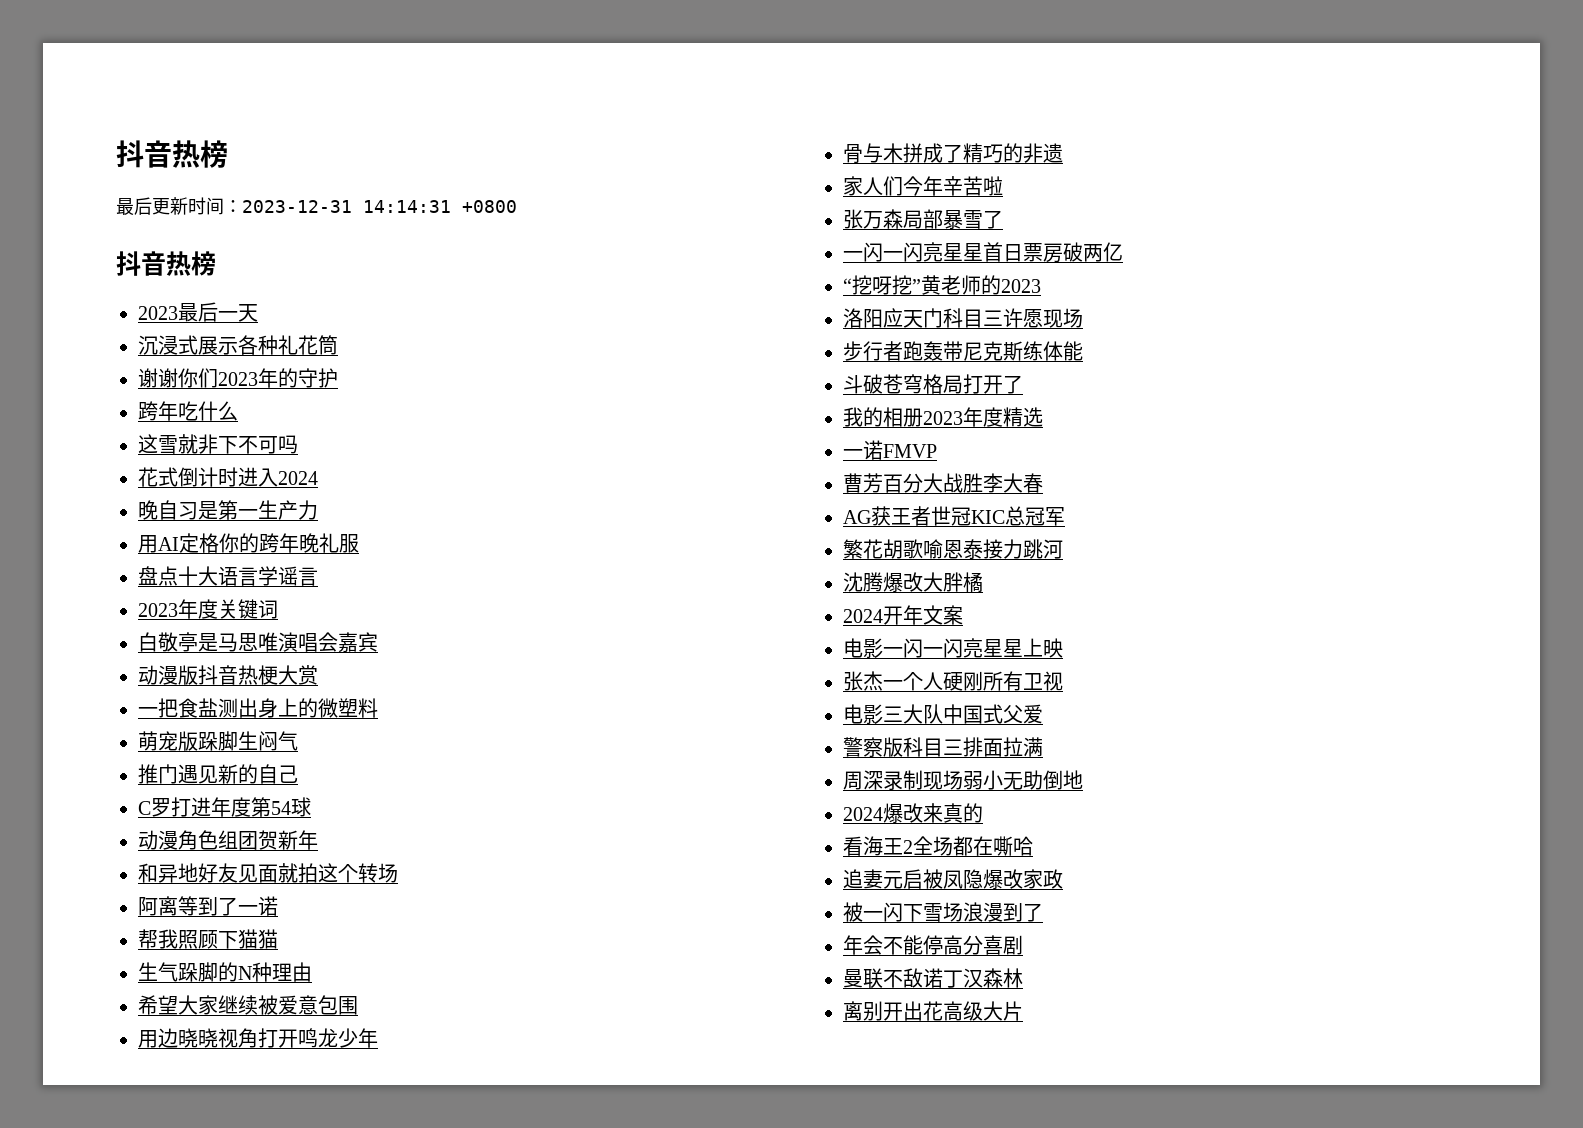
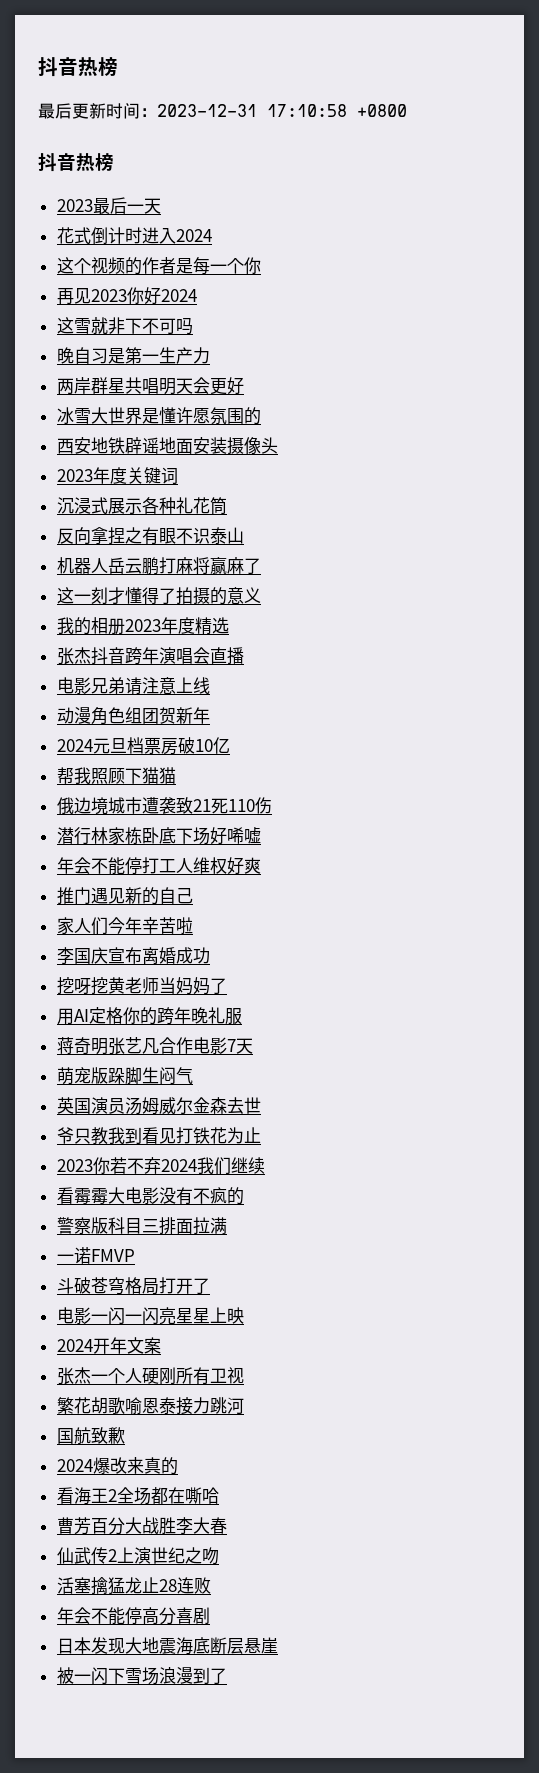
- 最后更新时间：2023-12-31 14:14:31 +0800
+ 最后更新时间：2023-12-31 17:10:58 +0800
+ 花式倒计时进入2024
+ 这个视频的作者是每一个你
+ 再见2023你好2024
+ 这雪就非下不可吗
+ 晚自习是第一生产力
+ 两岸群星共唱明天会更好
+ 冰雪大世界是懂许愿氛围的
+ 西安地铁辟谣地面安装摄像头
+ 2023年度关键词
- 谢谢你们2023年的守护
- 跨年吃什么
- 这雪就非下不可吗
- 花式倒计时进入2024
- 晚自习是第一生产力
+ 反向拿捏之有眼不识泰山
+ 机器人岳云鹏打麻将赢麻了
+ 这一刻才懂得了拍摄的意义
+ 我的相册2023年度精选
+ 张杰抖音跨年演唱会直播
+ 电影兄弟请注意上线
+ 动漫角色组团贺新年
+ 2024元旦档票房破10亿
+ 帮我照顾下猫猫
+ 俄边境城市遭袭致21死110伤
+ 潜行林家栋卧底下场好唏嘘
+ 年会不能停打工人维权好爽
+ 推门遇见新的自己
+ 家人们今年辛苦啦
+ 李国庆宣布离婚成功
+ 挖呀挖黄老师当妈妈了
- 盘点十大语言学谣言
- 2023年度关键词
- 白敬亭是马思唯演唱会嘉宾
- 动漫版抖音热梗大赏
- 一把食盐测出身上的微塑料
+ 蒋奇明张艺凡合作电影7天
  萌宠版跺脚生闷气
- 推门遇见新的自己
- C罗打进年度第54球
- 动漫角色组团贺新年
- 和异地好友见面就拍这个转场
- 阿离等到了一诺
- 帮我照顾下猫猫
- 生气跺脚的N种理由
- 希望大家继续被爱意包围
- 用边晓晓视角打开鸣龙少年
- 骨与木拼成了精巧的非遗
- 家人们今年辛苦啦
- 张万森局部暴雪了
- 一闪一闪亮星星首日票房破两亿
- “挖呀挖”黄老师的2023
- 洛阳应天门科目三许愿现场
- 步行者跑轰带尼克斯练体能
+ 英国演员汤姆威尔金森去世
+ 爷只教我到看见打铁花为止
+ 2023你若不弃2024我们继续
+ 看霉霉大电影没有不疯的
+ 警察版科目三排面拉满
+ 一诺FMVP
- 我的相册2023年度精选
- 一诺FMVP
- 曹芳百分大战胜李大春
- AG获王者世冠KIC总冠军
+ 电影一闪一闪亮星星上映
+ 2024开年文案
+ 张杰一个人硬刚所有卫视
- 沈腾爆改大胖橘
- 2024开年文案
- 电影一闪一闪亮星星上映
- 张杰一个人硬刚所有卫视
- 电影三大队中国式父爱
- 警察版科目三排面拉满
- 周深录制现场弱小无助倒地
+ 国航致歉
- 追妻元启被凤隐爆改家政
+ 曹芳百分大战胜李大春
+ 仙武传2上演世纪之吻
+ 活塞擒猛龙止28连败
+ 年会不能停高分喜剧
+ 日本发现大地震海底断层悬崖
- 年会不能停高分喜剧
- 曼联不敌诺丁汉森林
- 离别开出花高级大片

